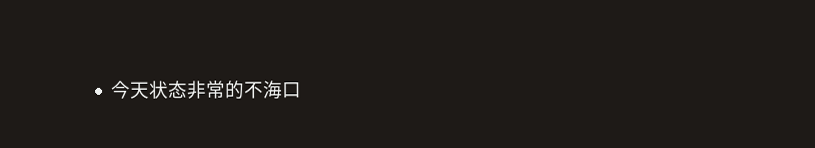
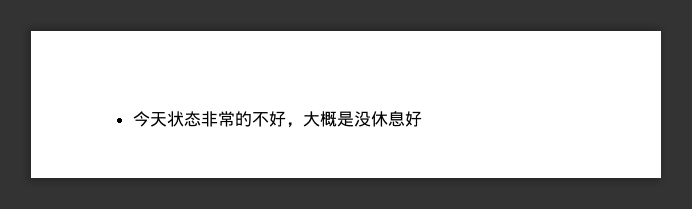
- 今天状态非常的不海口
+ 今天状态非常的不好，大概是没休息好

